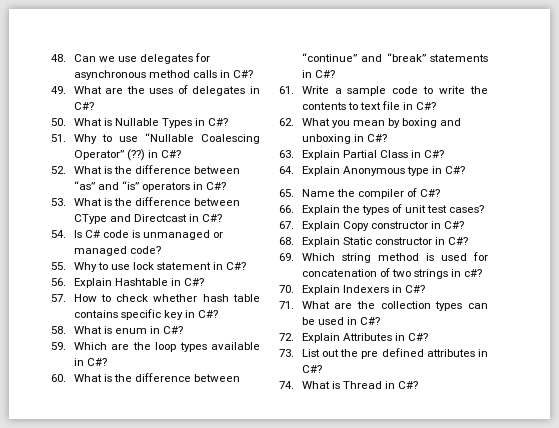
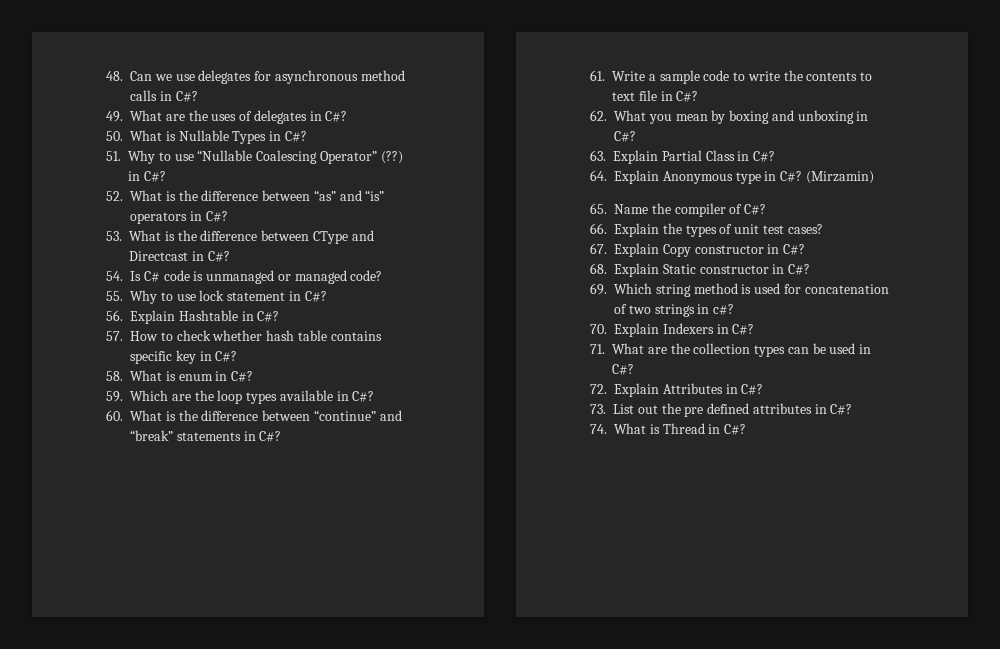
+ (Mirzamin)

